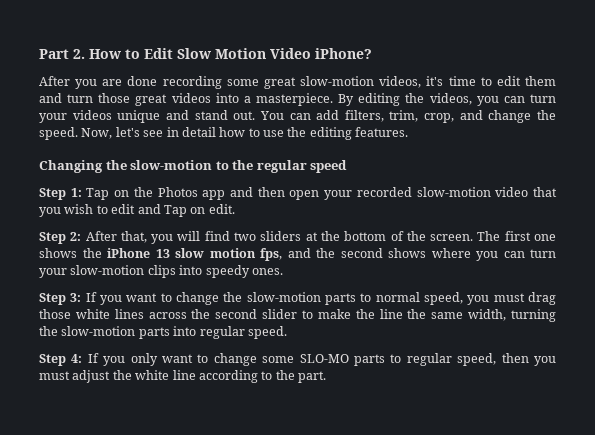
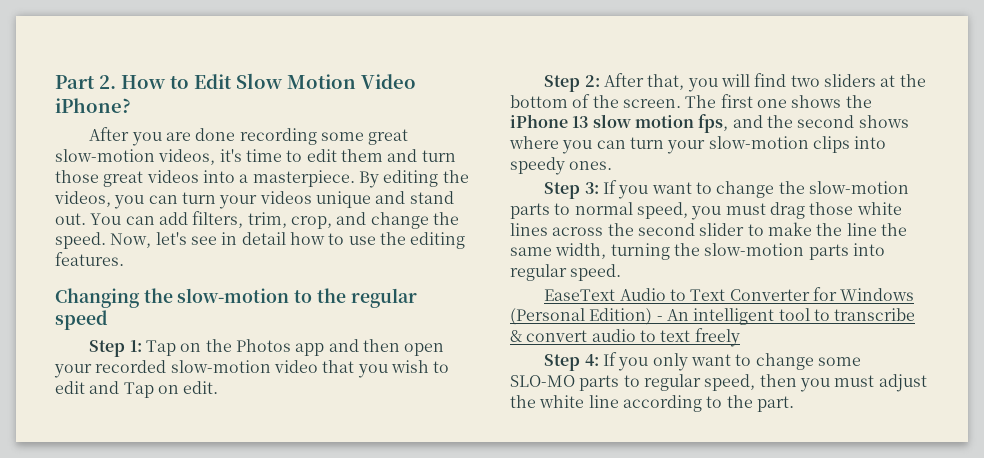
+ EaseText Audio to Text Converter for Windows (Personal Edition) - An intelligent tool to transcribe & convert audio to text freely

